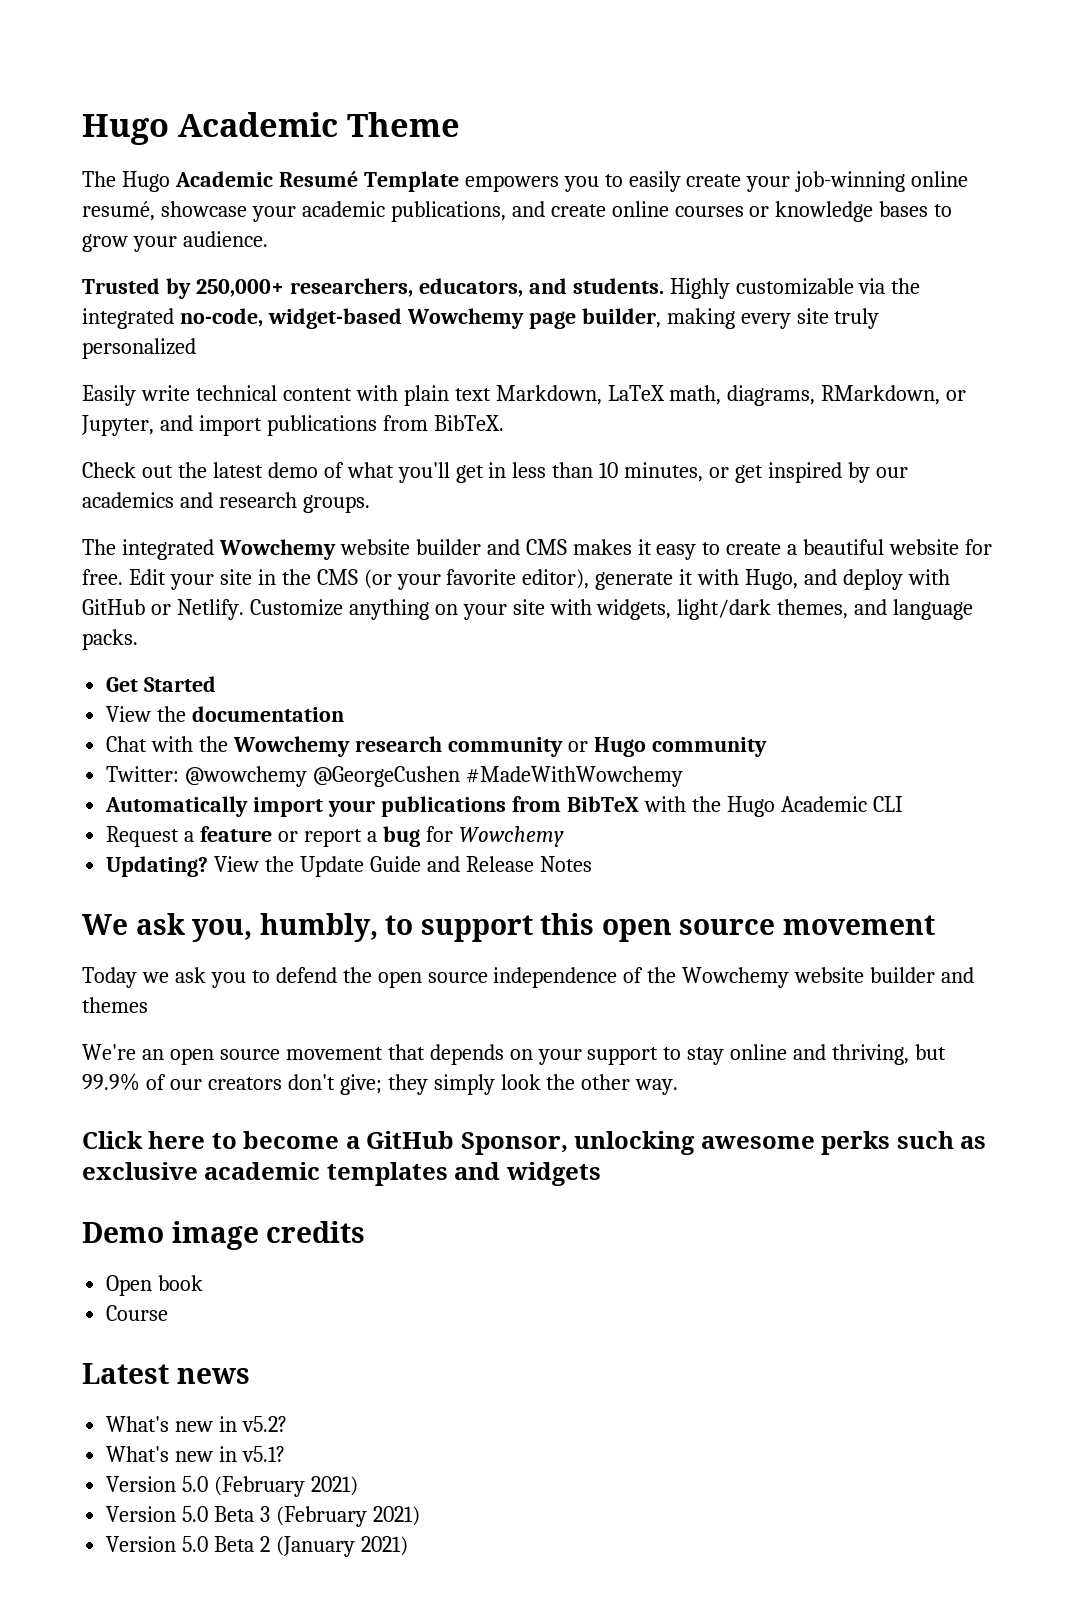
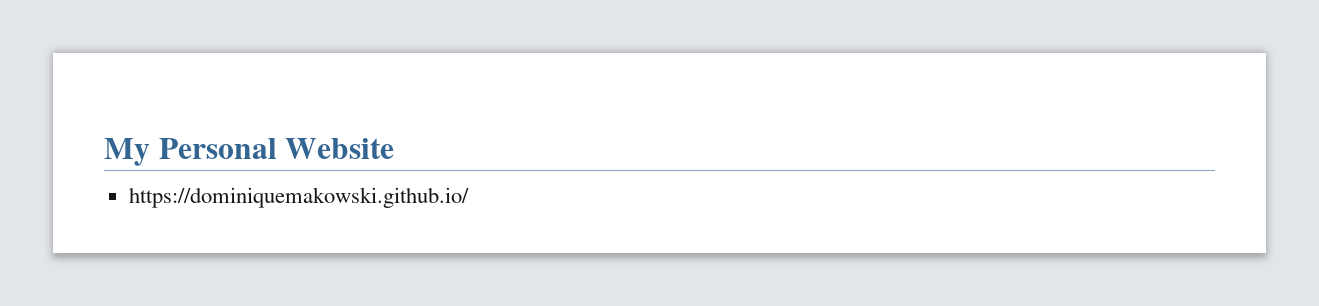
- Hugo Academic Theme
- The Hugo Academic Resumé Template empowers you to easily create your job-winning online resumé, showcase your academic publications, and create online courses or knowledge bases to grow your audience.
- Trusted by 250,000+ researchers, educators, and students. Highly customizable via the integrated no-code, widget-based Wowchemy page builder, making every site truly personalized
- Easily write technical content with plain text Markdown, LaTeX math, diagrams, RMarkdown, or Jupyter, and import publications from BibTeX.
- Check out the latest demo of what you'll get in less than 10 minutes, or get inspired by our academics and research groups.
- The integrated Wowchemy website builder and CMS makes it easy to create a beautiful website for free. Edit your site in the CMS (or your favorite editor), generate it with Hugo, and deploy with GitHub or Netlify. Customize anything on your site with widgets, light/dark themes, and language packs.
- Get Started
- View the documentation
- Chat with the Wowchemy research community or Hugo community
- Twitter: @wowchemy @GeorgeCushen #MadeWithWowchemy
- Automatically import your publications from BibTeX with the Hugo Academic CLI
- Request a feature or report a bug for Wowchemy
- Updating? View the Update Guide and Release Notes
- We ask you, humbly, to support this open source movement
- Today we ask you to defend the open source independence of the Wowchemy website builder and themes
- We're an open source movement that depends on your support to stay online and thriving, but 99.9% of our creators don't give; they simply look the other way.
- Click here to become a GitHub Sponsor, unlocking awesome perks such as exclusive academic templates and widgets
- Demo image credits
- Open book
- Course
- Latest news
- What's new in v5.2?
- What's new in v5.1?
- Version 5.0 (February 2021)
- Version 5.0 Beta 3 (February 2021)
- Version 5.0 Beta 2 (January 2021)
+ My Personal Website
+ https://dominiquemakowski.github.io/

